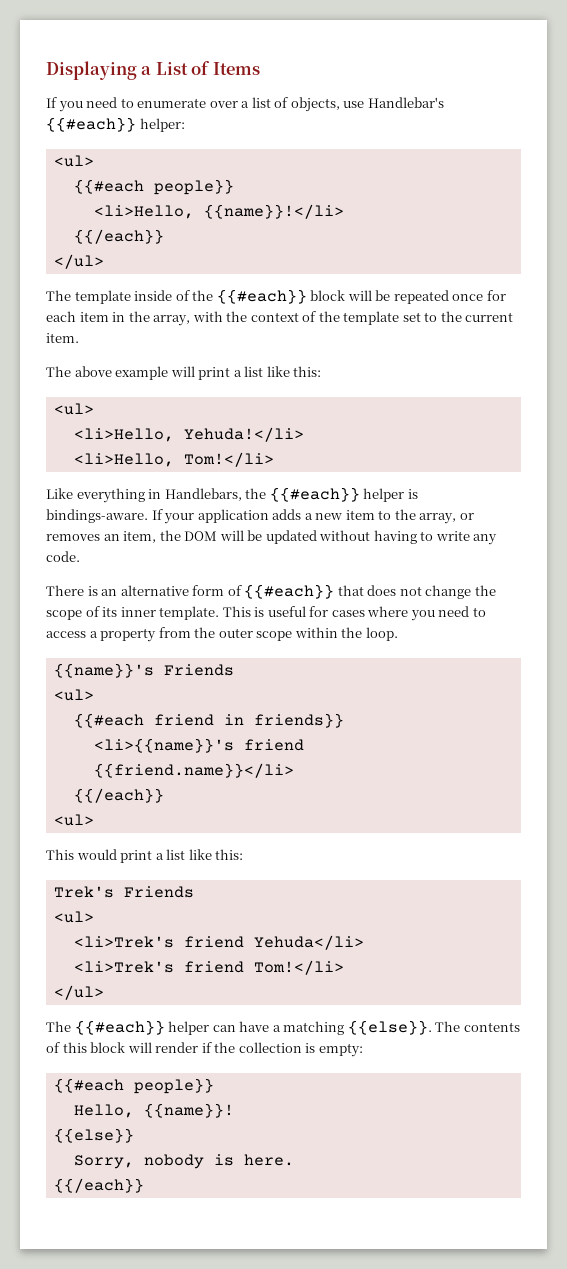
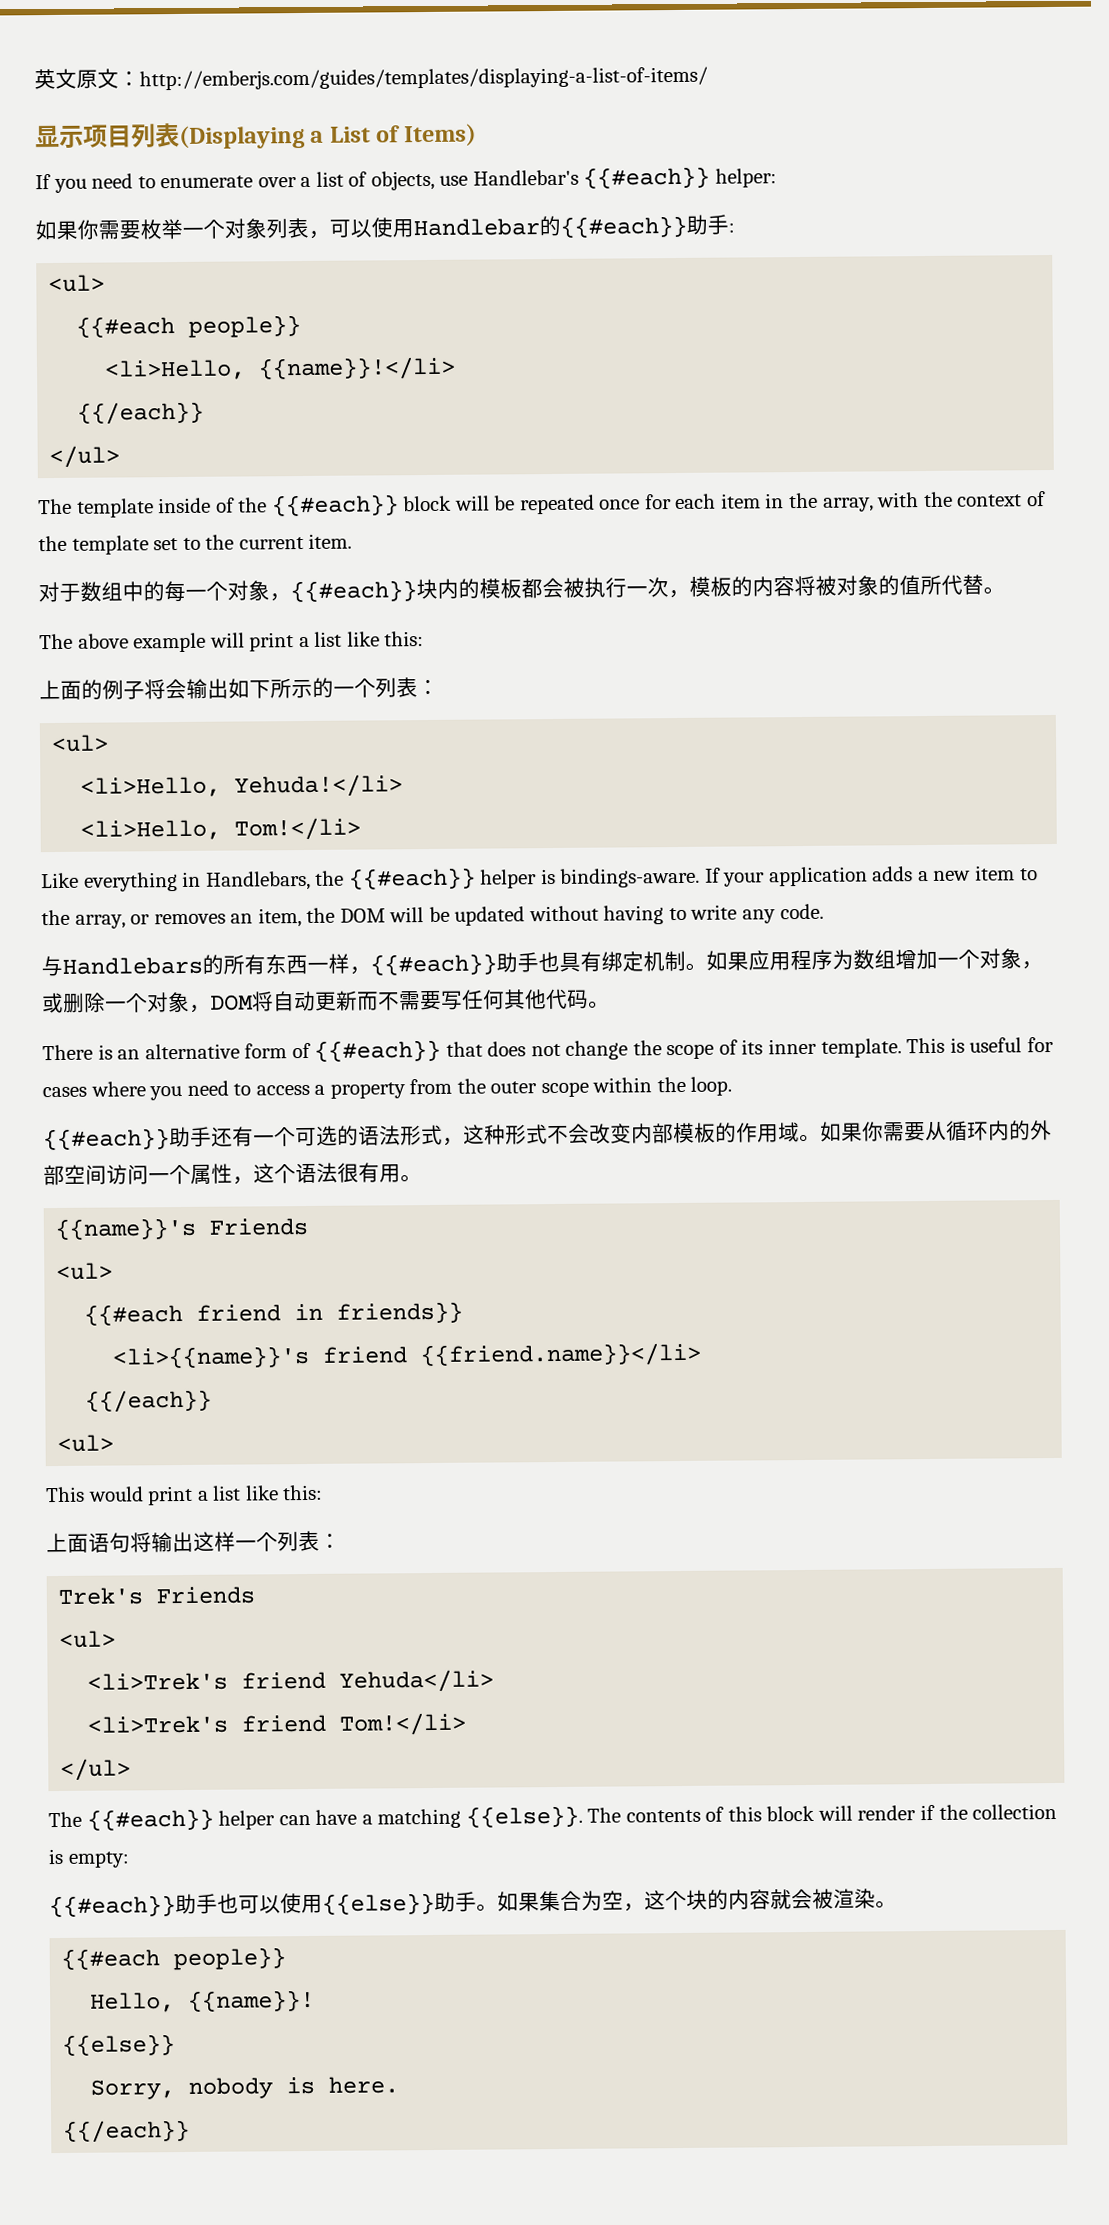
- Displaying a List of Items
+ 英文原文：http://emberjs.com/guides/templates/displaying-a-list-of-items/
+ 显示项目列表(Displaying a List of Items)
+ 如果你需要枚举一个对象列表，可以使用Handlebar的{{#each}}助手:
+ 对于数组中的每一个对象，{{#each}}块内的模板都会被执行一次，模板的内容将被对象的值所代替。
+ 上面的例子将会输出如下所示的一个列表：
+ 与Handlebars的所有东西一样，{{#each}}助手也具有绑定机制。如果应用程序为数组增加一个对象，或删除一个对象，DOM将自动更新而不需要写任何其他代码。
+ {{#each}}助手还有一个可选的语法形式，这种形式不会改变内部模板的作用域。如果你需要从循环内的外部空间访问一个属性，这个语法很有用。
+ 上面语句将输出这样一个列表：
+ {{#each}}助手也可以使用{{else}}助手。如果集合为空，这个块的内容就会被渲染。

